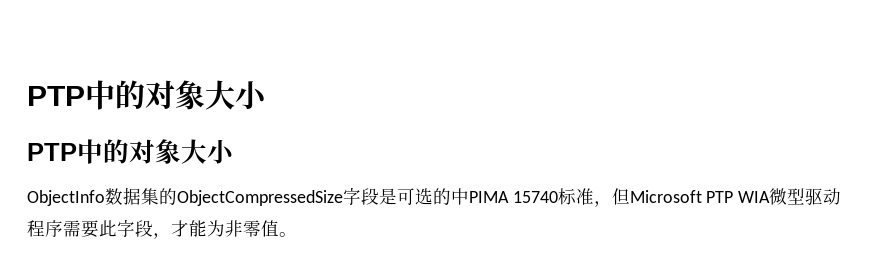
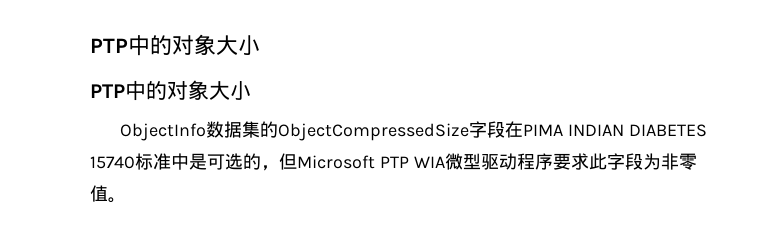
- ObjectInfo数据集的ObjectCompressedSize字段是可选的中PIMA 15740标准，但Microsoft PTP WIA微型驱动程序需要此字段，才能为非零值。
+ ObjectInfo数据集的ObjectCompressedSize字段在PIMA INDIAN DIABETES 15740标准中是可选的，但Microsoft PTP WIA微型驱动程序要求此字段为非零值。

